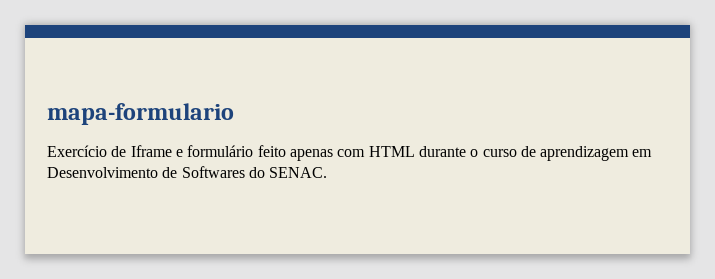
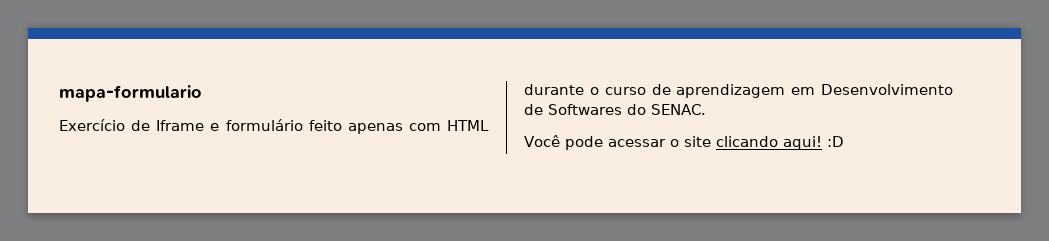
+ Você pode acessar o site clicando aqui! :D

